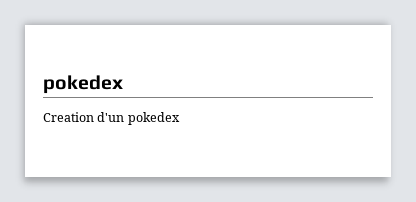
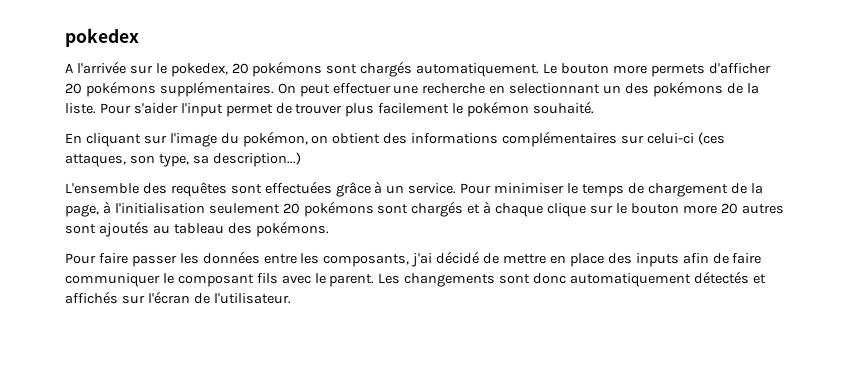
- Creation d'un pokedex
+ A l'arrivée sur le pokedex, 20 pokémons sont chargés automatiquement. Le bouton more permets d'afficher 20 pokémons supplémentaires. On peut effectuer une recherche en selectionnant un des pokémons de la liste. Pour s'aider l'input permet de trouver plus facilement le pokémon souhaité.
+ En cliquant sur l'image du pokémon, on obtient des informations complémentaires sur celui-ci (ces attaques, son type, sa description...)
+ L'ensemble des requêtes sont effectuées grâce à un service. Pour minimiser le temps de chargement de la page, à l'initialisation seulement 20 pokémons sont chargés et à chaque clique sur le bouton more 20 autres sont ajoutés au tableau des pokémons.
+ Pour faire passer les données entre les composants, j'ai décidé de mettre en place des inputs afin de faire communiquer le composant fils avec le parent. Les changements sont donc automatiquement détectés et affichés sur l'écran de l'utilisateur.

